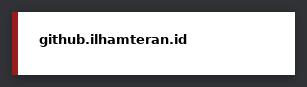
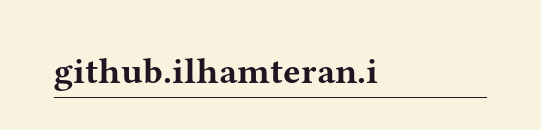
- github.ilhamteran.id
+ github.ilhamteran.i

